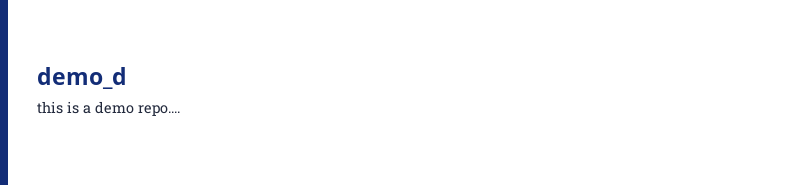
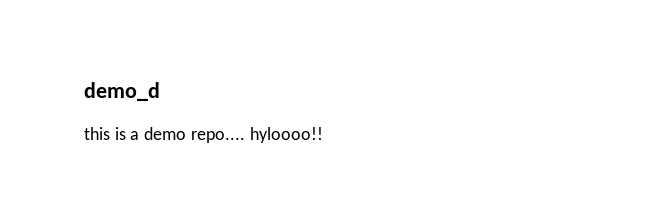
- this is a demo repo....
+ this is a demo repo.... hyloooo!!

